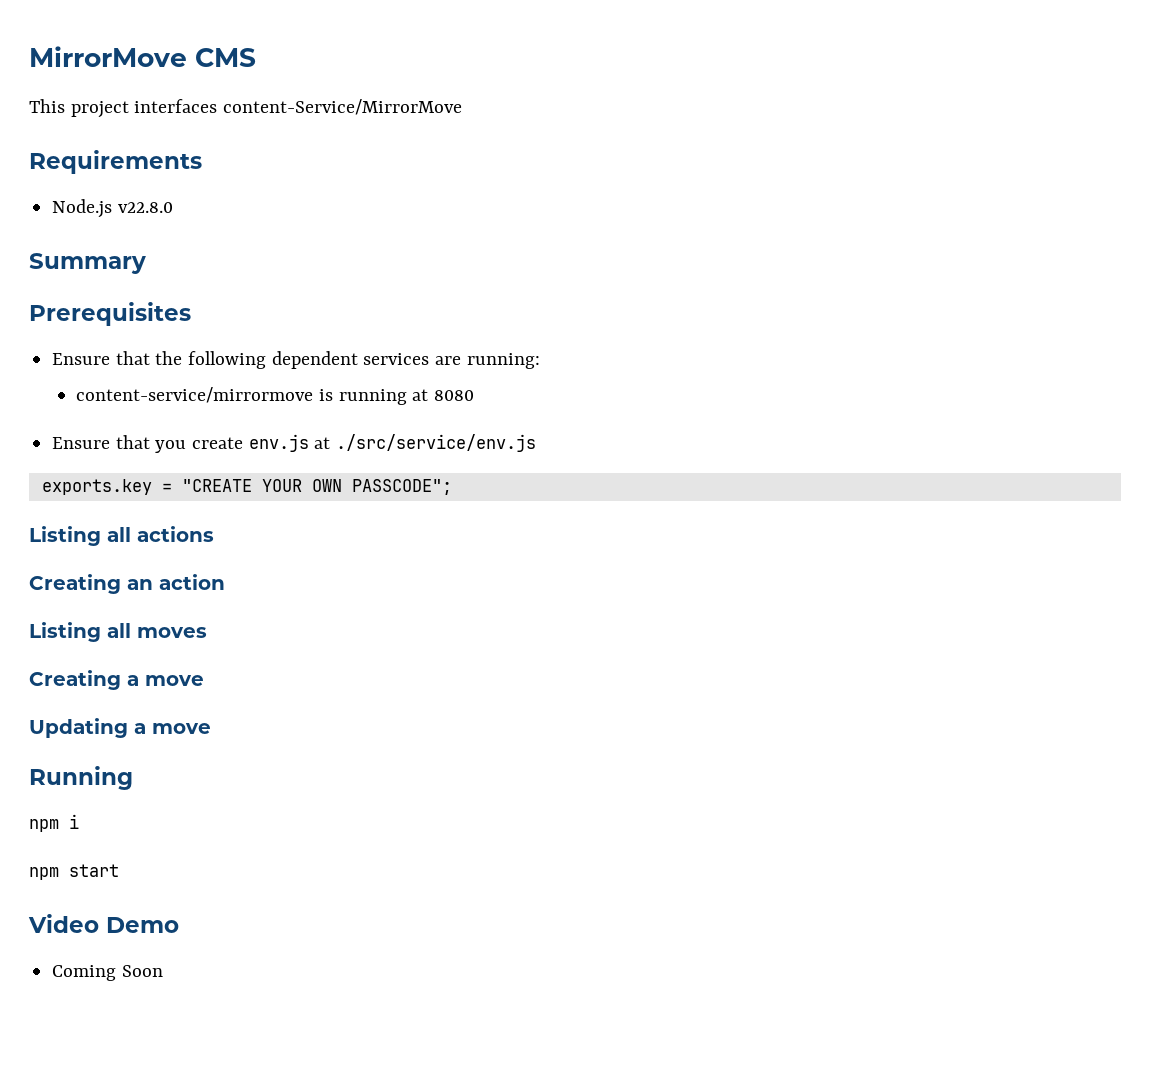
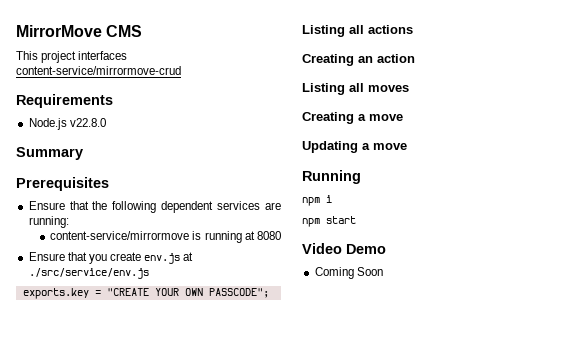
- This project interfaces content-Service/MirrorMove
+ This project interfaces content-service/mirrormove-crud

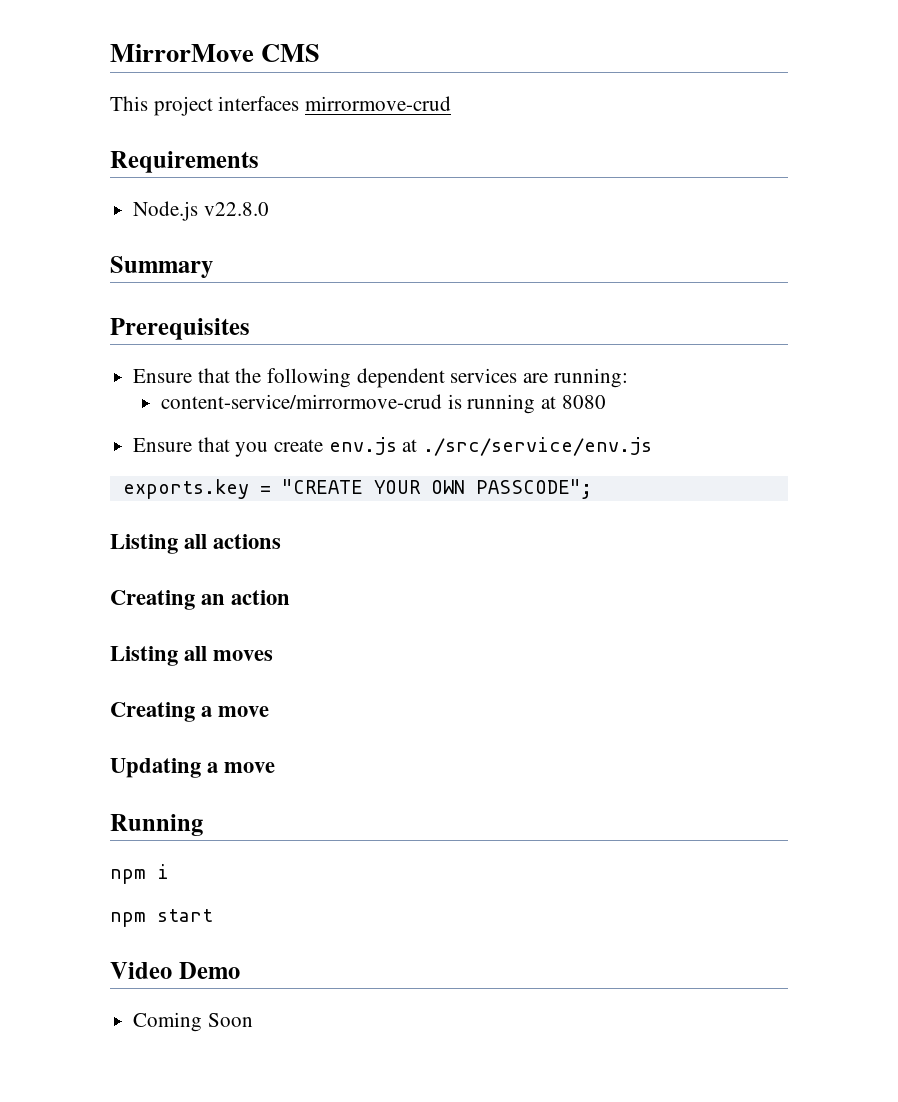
- This project interfaces content-service/mirrormove-crud
+ This project interfaces mirrormove-crud
- content-service/mirrormove is running at 8080
+ content-service/mirrormove-crud is running at 8080

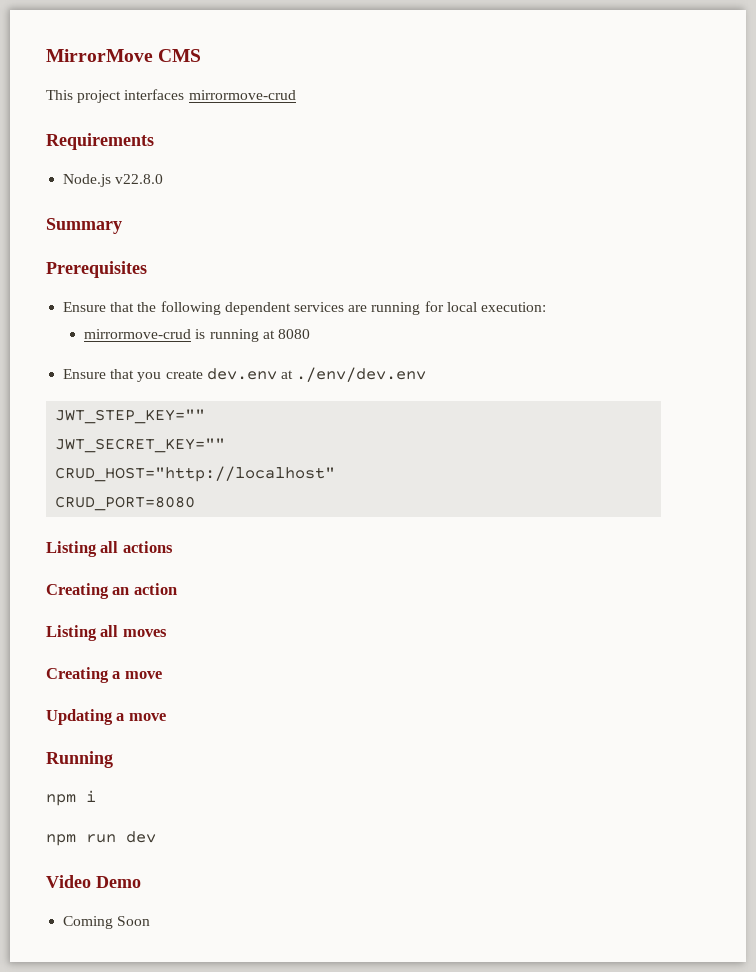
- Ensure that the following dependent services are running:
- content-service/mirrormove-crud is running at 8080
+ Ensure that the following dependent services are running for local execution:
+ mirrormove-crud is running at 8080
- Ensure that you create env.js at ./src/service/env.js
- exports.key = "CREATE YOUR OWN PASSCODE";
+ Ensure that you create dev.env at ./env/dev.env
+ JWT_STEP_KEY=""
+ JWT_SECRET_KEY=""
+ CRUD_HOST="http://localhost"
+ CRUD_PORT=8080
- npm start
+ npm run dev

